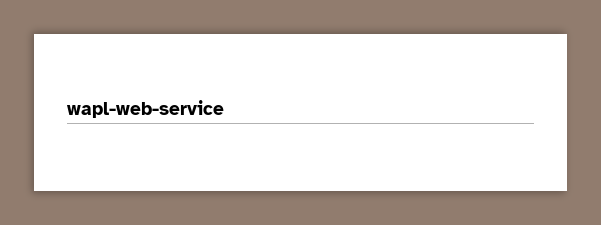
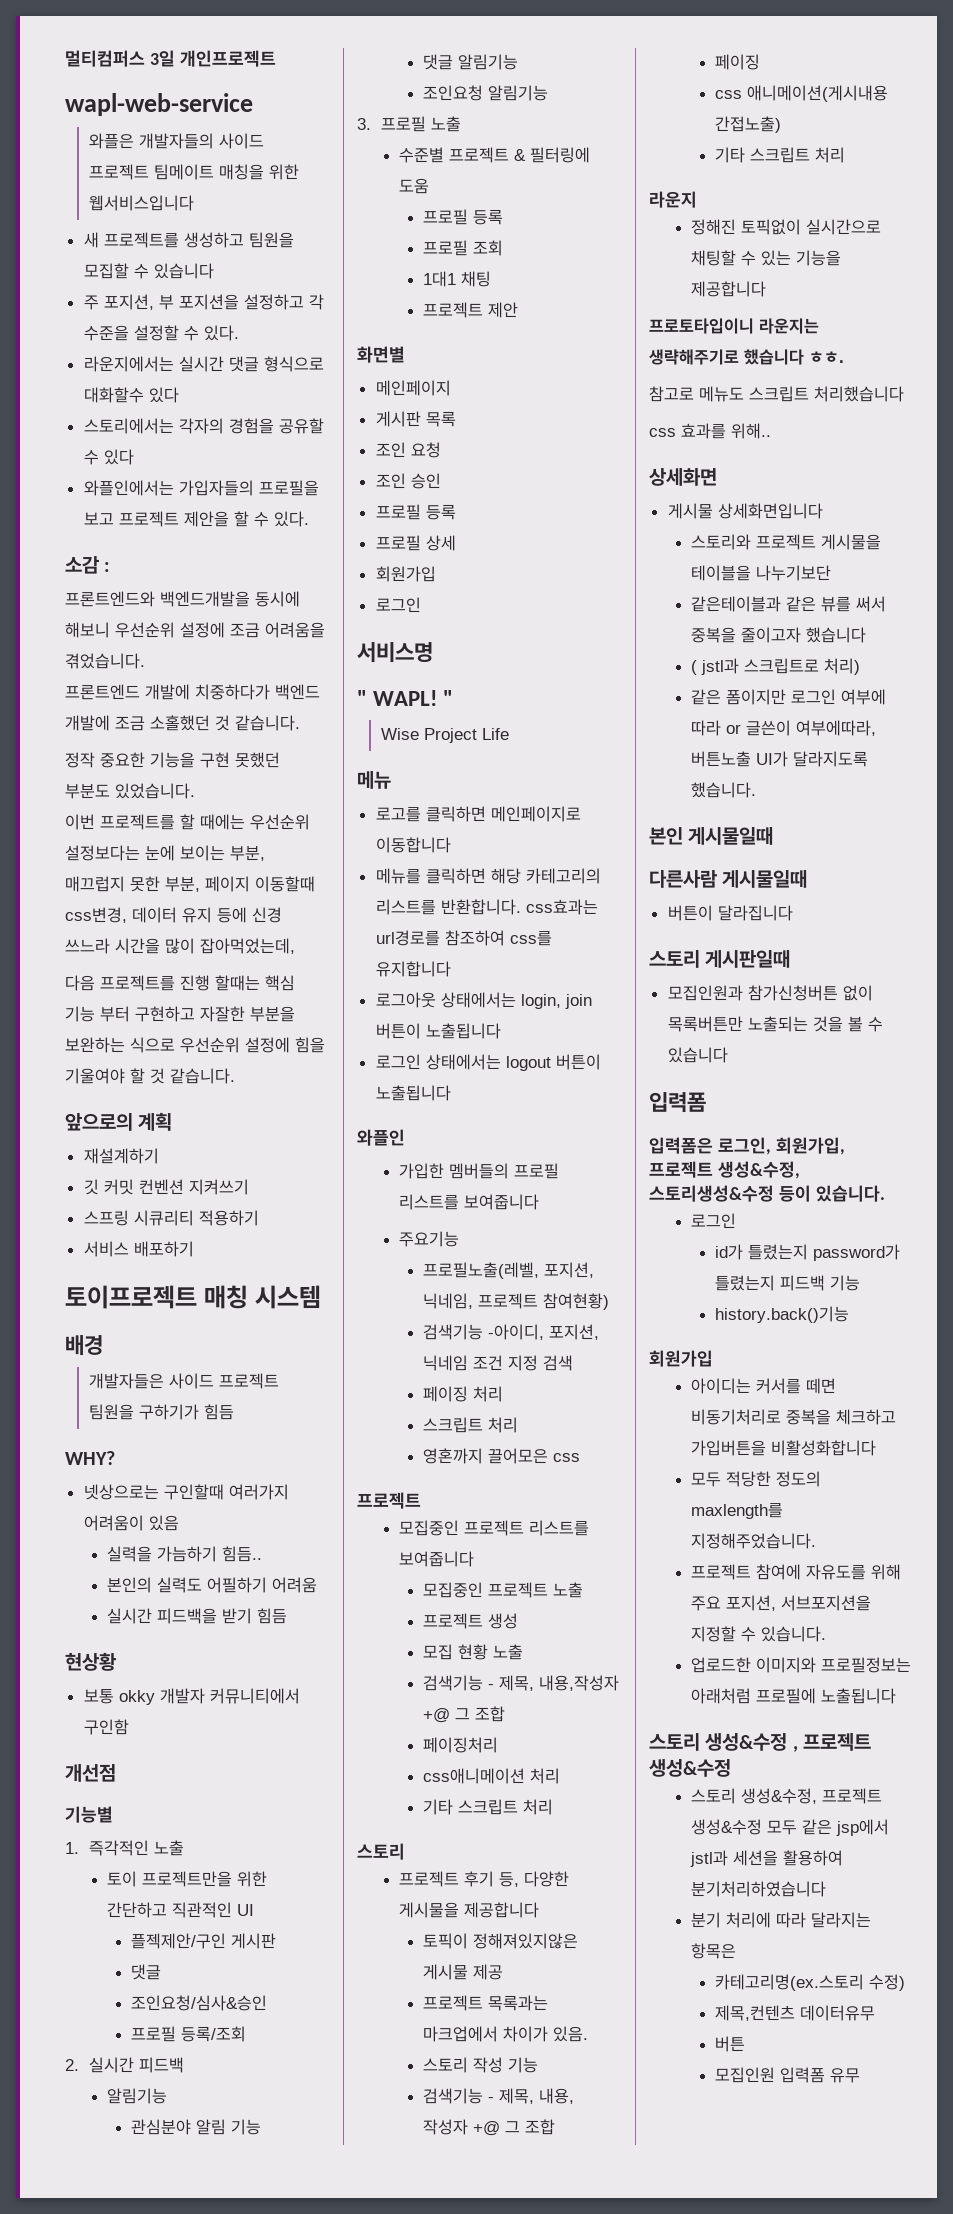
+ 멀티컴퍼스 3일 개인프로젝트
  wapl-web-service
+ 와플은 개발자들의 사이드 프로젝트 팀메이트 매칭을 위한 웹서비스입니다
+ 새 프로젝트를 생성하고 팀원을 모집할 수 있습니다
+ 주 포지션, 부 포지션을 설정하고 각 수준을 설정할 수 있다.
+ 라운지에서는 실시간 댓글 형식으로 대화할수 있다
+ 스토리에서는 각자의 경험을 공유할 수 있다
+ 와플인에서는 가입자들의 프로필을 보고 프로젝트 제안을 할 수 있다.
+ 소감 :
+ 프론트엔드와 백엔드개발을 동시에 해보니 우선순위 설정에 조금 어려움을 겪었습니다.
+ 프론트엔드 개발에 치중하다가 백엔드 개발에 조금 소홀했던 것 같습니다.
+ 정작 중요한 기능을 구현 못했던 부분도 있었습니다.
+ 이번 프로젝트를 할 때에는 우선순위 설정보다는 눈에 보이는 부분, 매끄럽지 못한 부분, 페이지 이동할때 css변경, 데이터 유지 등에 신경 쓰느라 시간을 많이 잡아먹었는데,
+ 다음 프로젝트를 진행 할때는 핵심 기능 부터 구현하고 자잘한 부분을 보완하는 식으로 우선순위 설정에 힘을 기울여야 할 것 같습니다.
+ 앞으로의 계획
+ 재설계하기
+ 깃 커밋 컨벤션 지켜쓰기
+ 스프링 시큐리티 적용하기
+ 서비스 배포하기
+ 토이프로젝트 매칭 시스템
+ 배경
+ 개발자들은 사이드 프로젝트 팀원을 구하기가 힘듬
+ WHY?
+ 넷상으로는 구인할때 여러가지 어려움이 있음
+ 실력을 가늠하기 힘듬..
+ 본인의 실력도 어필하기 어려움
+ 실시간 피드백을 받기 힘듬
+ 현상황
+ 보통 okky 개발자 커뮤니티에서 구인함
+ 개선점
+ 기능별
+ 1. 즉각적인 노출
+ 토이 프로젝트만을 위한 간단하고 직관적인 UI
+ 플젝제안/구인 게시판
+ 댓글
+ 조인요청/심사&승인
+ 프로필 등록/조회
+ 2. 실시간 피드백
+ 알림기능
+ 관심분야 알림 기능
+ 댓글 알림기능
+ 조인요청 알림기능
+ 3. 프로필 노출
+ 수준별 프로젝트 & 필터링에 도움
+ 프로필 등록
+ 프로필 조회
+ 1대1 채팅
+ 프로젝트 제안
+ 화면별
+ 메인페이지
+ 게시판 목록
+ 조인 요청
+ 조인 승인
+ 프로필 등록
+ 프로필 상세
+ 회원가입
+ 로그인
+ 서비스명
+ " WAPL! "
+ Wise Project Life
+ 메뉴
+ 로고를 클릭하면 메인페이지로 이동합니다
+ 메뉴를 클릭하면 해당 카테고리의 리스트를 반환합니다. css효과는 url경로를 참조하여 css를 유지합니다
+ 로그아웃 상태에서는 login, join 버튼이 노출됩니다
+ 로그인 상태에서는 logout 버튼이 노출됩니다
+ 와플인
+ 가입한 멤버들의 프로필 리스트를 보여줍니다
+ 주요기능
+ 프로필노출(레벨, 포지션, 닉네임, 프로젝트 참여현황)
+ 검색기능 -아이디, 포지션, 닉네임 조건 지정 검색
+ 페이징 처리
+ 스크립트 처리
+ 영혼까지 끌어모은 css
+ 프로젝트
+ 모집중인 프로젝트 리스트를 보여줍니다
+ 모집중인 프로젝트 노출
+ 프로젝트 생성
+ 모집 현황 노출
+ 검색기능 - 제목, 내용,작성자 +@ 그 조합
+ 페이징처리
+ css애니메이션 처리
+ 기타 스크립트 처리
+ 스토리
+ 프로젝트 후기 등, 다양한 게시물을 제공합니다
+ 토픽이 정해져있지않은 게시물 제공
+ 프로젝트 목록과는 마크업에서 차이가 있음.
+ 스토리 작성 기능
+ 검색기능 - 제목, 내용, 작성자 +@ 그 조합
+ 페이징
+ css 애니메이션(게시내용 간접노출)
+ 기타 스크립트 처리
+ 라운지
+ 정해진 토픽없이 실시간으로 채팅할 수 있는 기능을 제공합니다
+ 프로토타입이니 라운지는 생략해주기로 했습니다 ㅎㅎ.
+ 참고로 메뉴도 스크립트 처리했습니다
+ css 효과를 위해..
+ 상세화면
+ 게시물 상세화면입니다
+ 스토리와 프로젝트 게시물을 테이블을 나누기보단
+ 같은테이블과 같은 뷰를 써서 중복을 줄이고자 했습니다
+ ( jstl과 스크립트로 처리)
+ 같은 폼이지만 로그인 여부에 따라 or 글쓴이 여부에따라, 버튼노출 UI가 달라지도록 했습니다.
+ 본인 게시물일때
+ 다른사람 게시물일때
+ 버튼이 달라집니다
+ 스토리 게시판일때
+ 모집인원과 참가신청버튼 없이 목록버튼만 노출되는 것을 볼 수 있습니다
+ 입력폼
+ 입력폼은 로그인, 회원가입, 프로젝트 생성&수정, 스토리생성&수정 등이 있습니다.
+ 로그인
+ id가 틀렸는지 password가 틀렸는지 피드백 기능
+ history.back()기능
+ 회원가입
+ 아이디는 커서를 떼면 비동기처리로 중복을 체크하고 가입버튼을 비활성화합니다
+ 모두 적당한 정도의 maxlength를 지정해주었습니다.
+ 프로젝트 참여에 자유도를 위해 주요 포지션, 서브포지션을 지정할 수 있습니다.
+ 업로드한 이미지와 프로필정보는 아래처럼 프로필에 노출됩니다
+ 스토리 생성&수정 , 프로젝트 생성&수정
+ 스토리 생성&수정, 프로젝트 생성&수정 모두 같은 jsp에서 jstl과 세션을 활용하여 분기처리하였습니다
+ 분기 처리에 따라 달라지는 항목은
+ 카테고리명(ex.스토리 수정)
+ 제목,컨텐츠 데이터유무
+ 버튼
+ 모집인원 입력폼 유무

